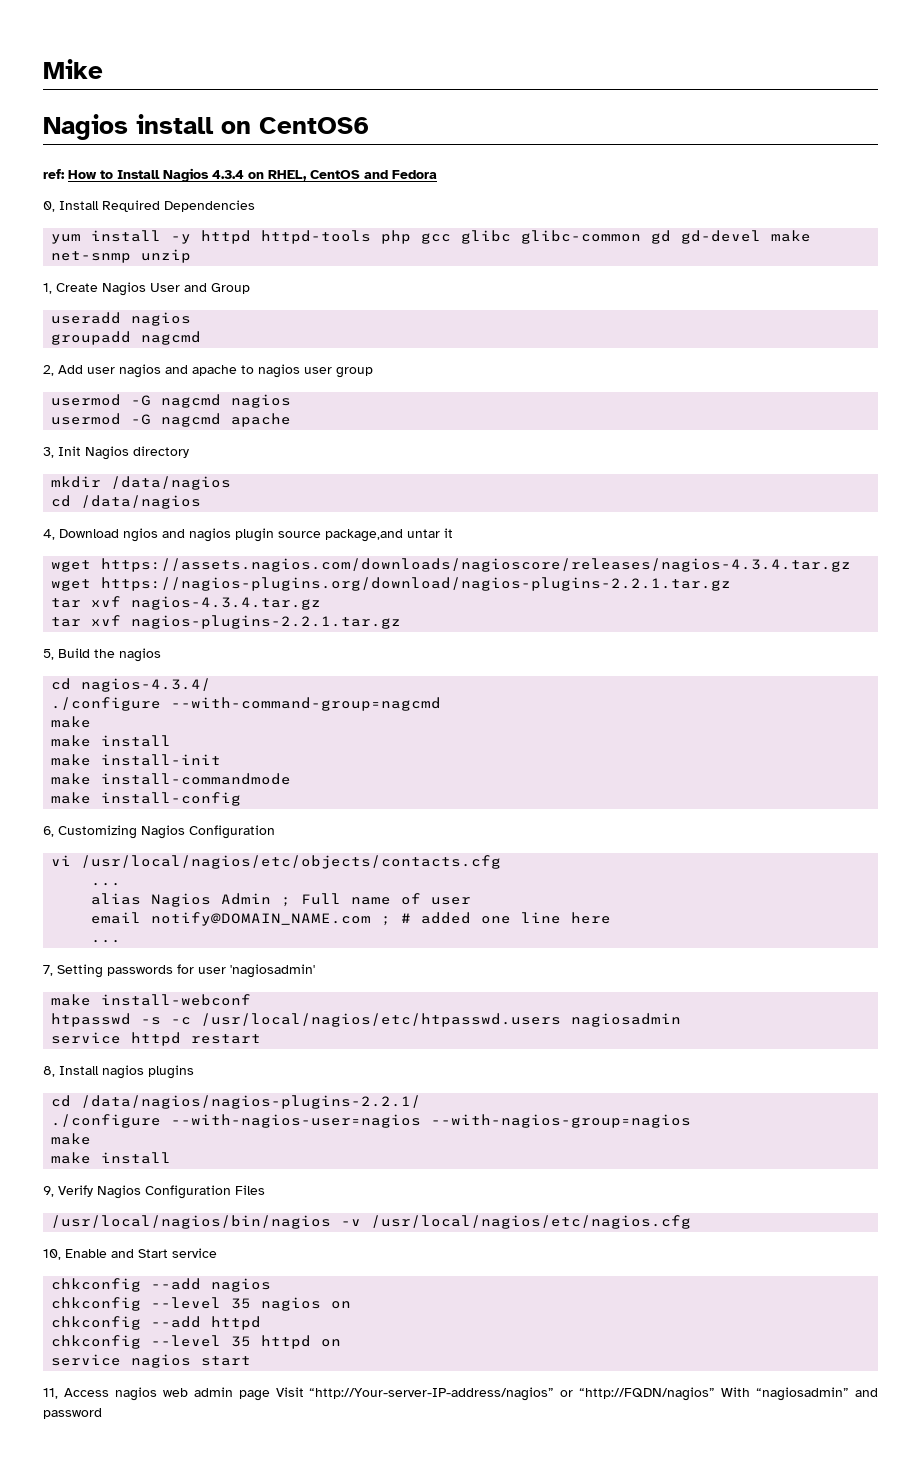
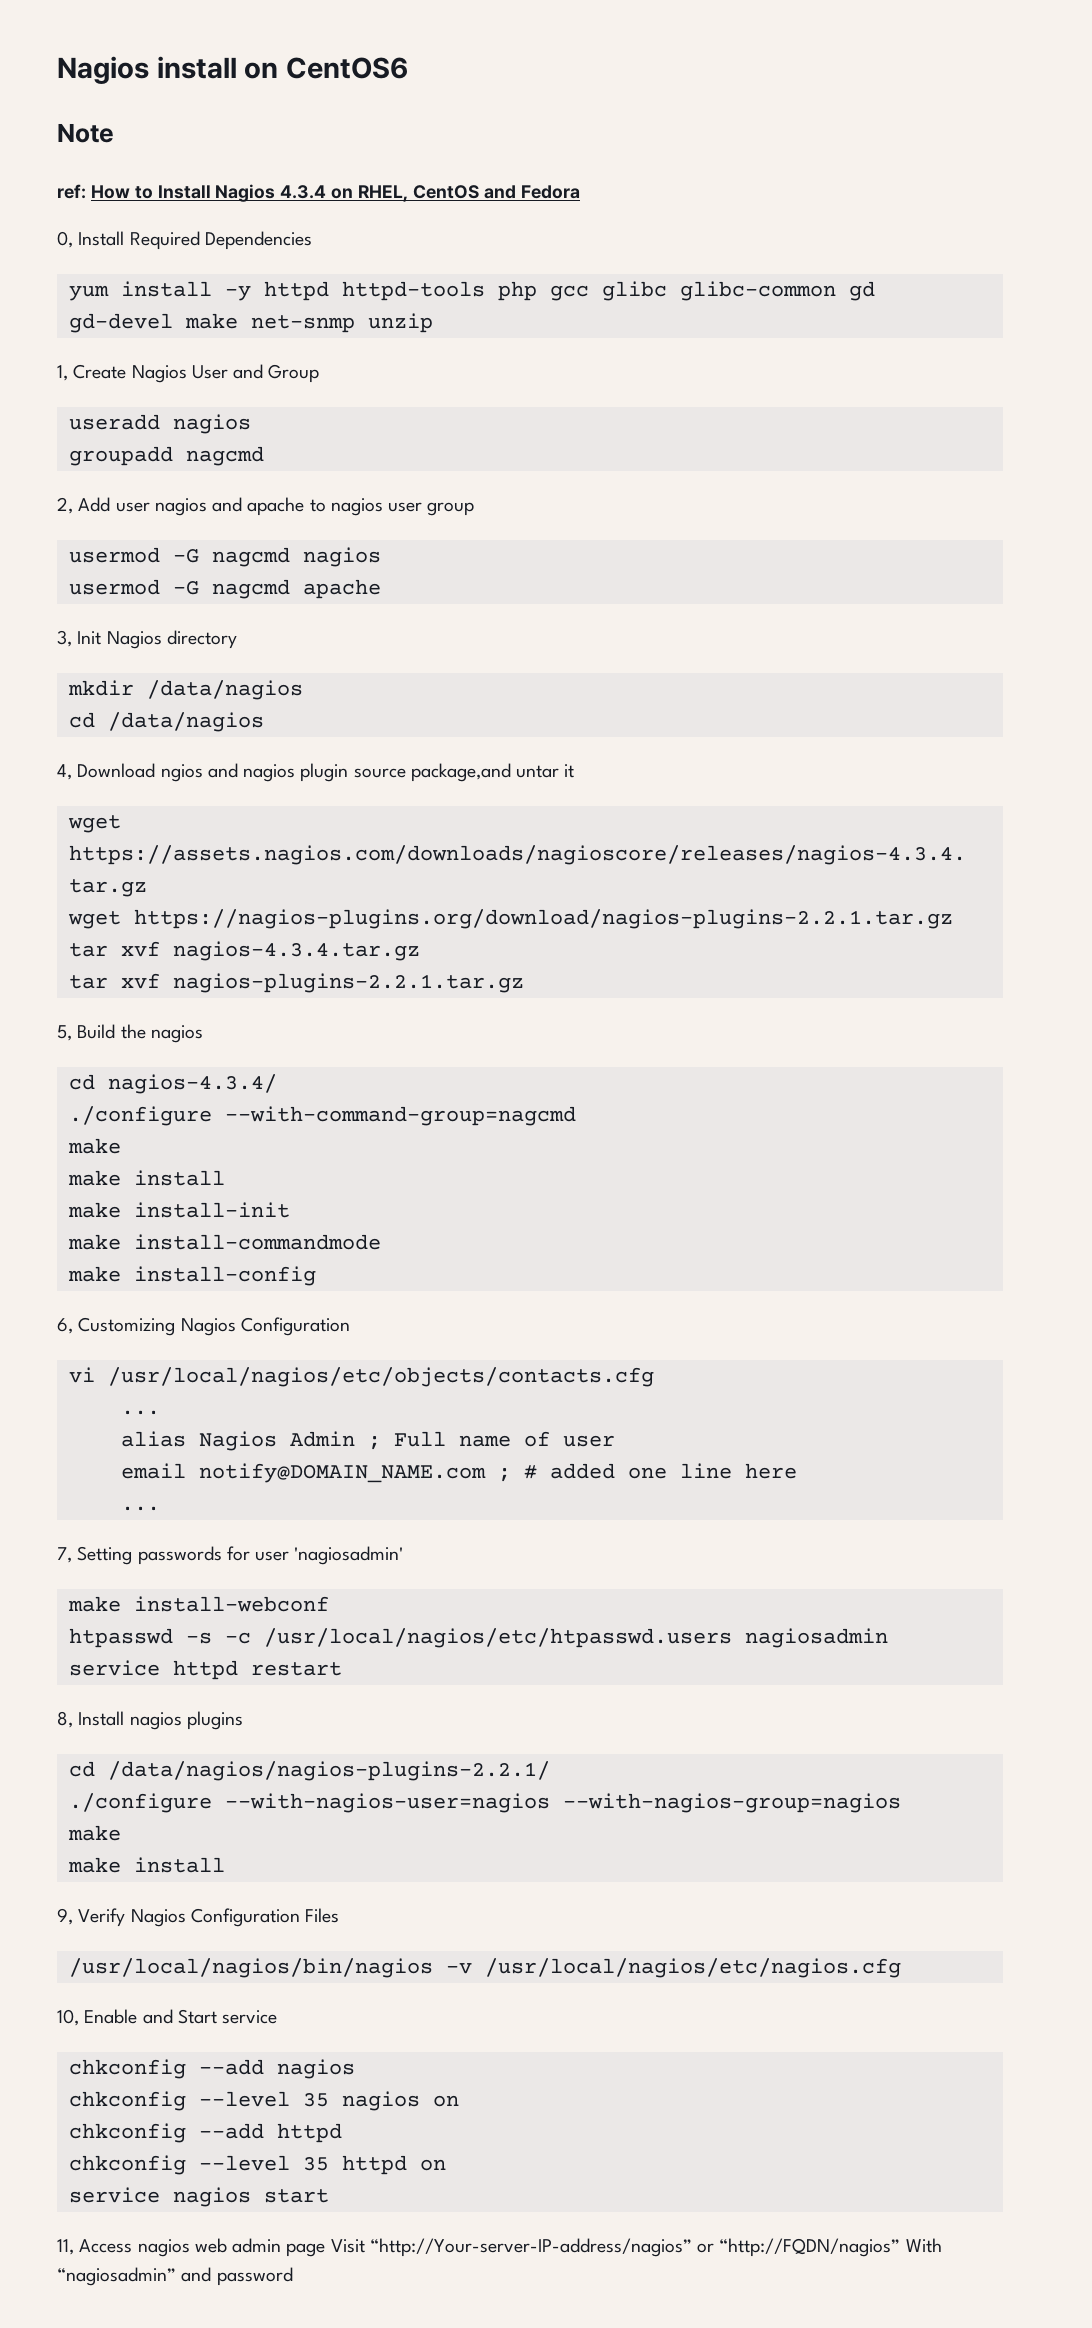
- Mike
+ Note

